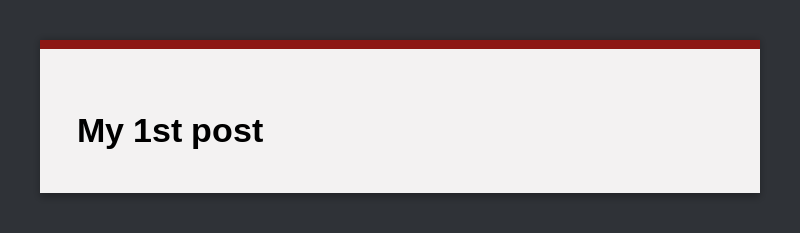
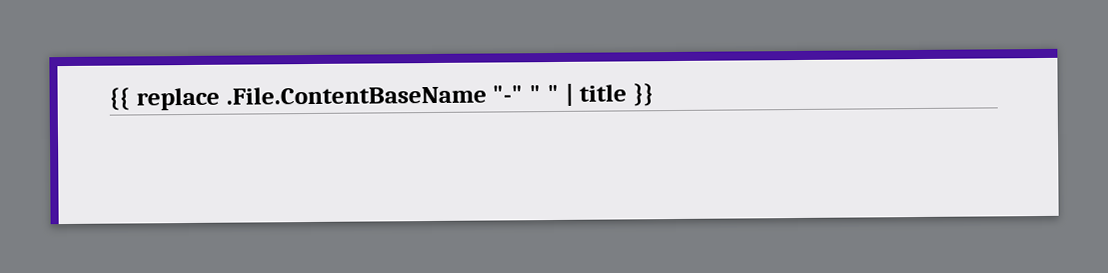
- My 1st post
+ {{ replace .File.ContentBaseName "-" " " | title }}

